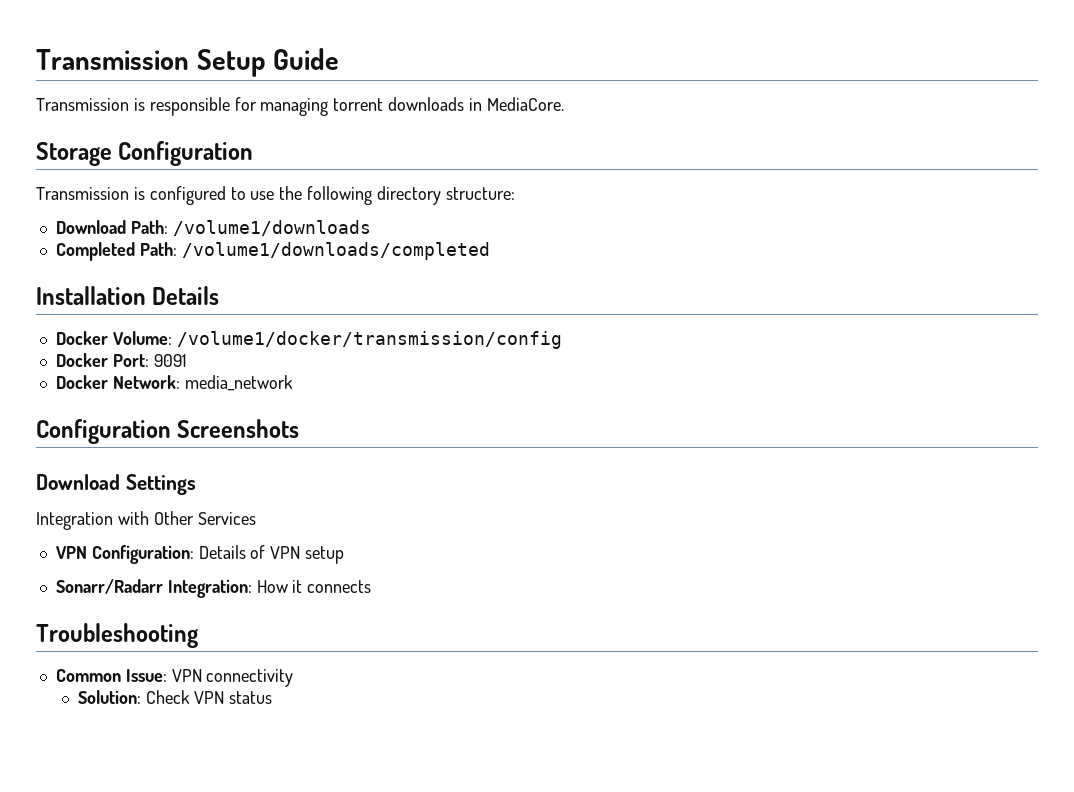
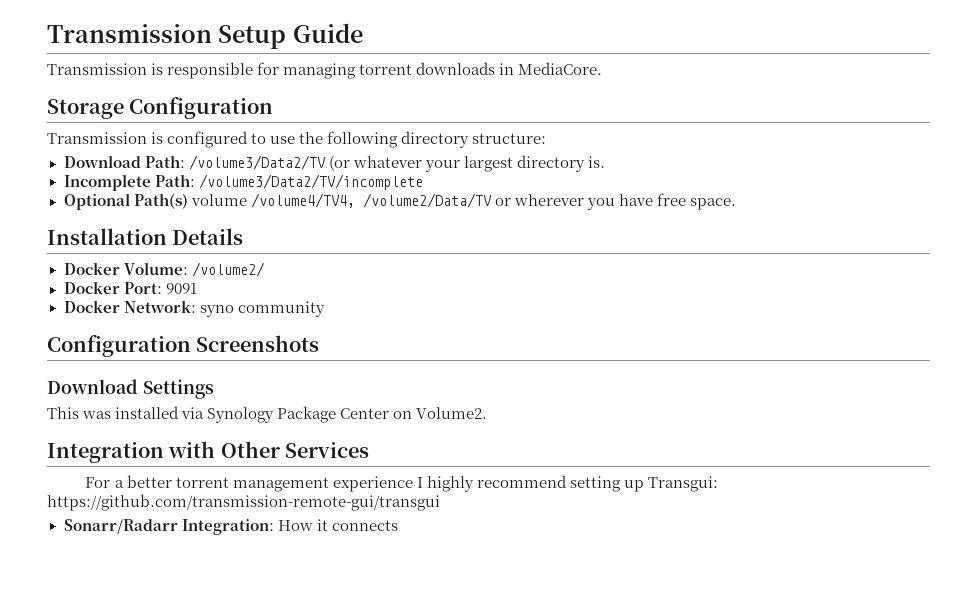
- Download Path: /volume1/downloads
- Completed Path: /volume1/downloads/completed
+ Download Path: /volume3/Data2/TV (or whatever your largest directory is.
+ Incomplete Path: /volume3/Data2/TV/incomplete
+ Optional Path(s) volume /volume4/TV4, /volume2/Data/TV or wherever you have free space.
- Docker Volume: /volume1/docker/transmission/config
+ Docker Volume: /volume2/
- Docker Network: media_network
+ Docker Network: syno community
+ This was installed via Synology Package Center on Volume2.
  Integration with Other Services
- VPN Configuration: Details of VPN setup
+ For a better torrent management experience I highly recommend setting up Transgui: https://github.com/transmission-remote-gui/transgui
- Troubleshooting
- Common Issue: VPN connectivity
- Solution: Check VPN status

